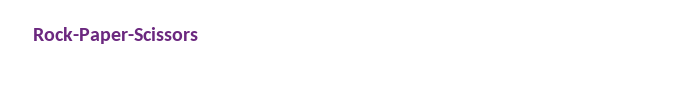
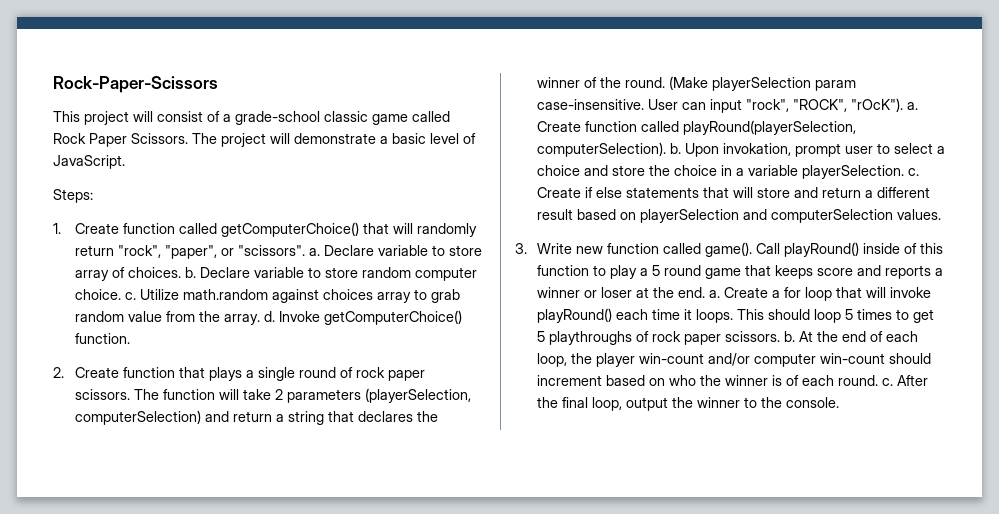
+ This project will consist of a grade-school classic game called Rock Paper Scissors. The project will demonstrate a basic level of JavaScript.
+ Steps:
+ 1. Create function called getComputerChoice() that will randomly return "rock", "paper", or "scissors". a. Declare variable to store array of choices. b. Declare variable to store random computer choice. c. Utilize math.random against choices array to grab random value from the array. d. Invoke getComputerChoice() function.
+ 2. Create function that plays a single round of rock paper scissors. The function will take 2 parameters (playerSelection, computerSelection) and return a string that declares the winner of the round. (Make playerSelection param case-insensitive. User can input "rock", "ROCK", "rOcK"). a. Create function called playRound(playerSelection, computerSelection). b. Upon invokation, prompt user to select a choice and store the choice in a variable playerSelection. c. Create if else statements that will store and return a different result based on playerSelection and computerSelection values.
+ 3. Write new function called game(). Call playRound() inside of this function to play a 5 round game that keeps score and reports a winner or loser at the end. a. Create a for loop that will invoke playRound() each time it loops. This should loop 5 times to get 5 playthroughs of rock paper scissors. b. At the end of each loop, the player win-count and/or computer win-count should increment based on who the winner is of each round. c. After the final loop, output the winner to the console.

